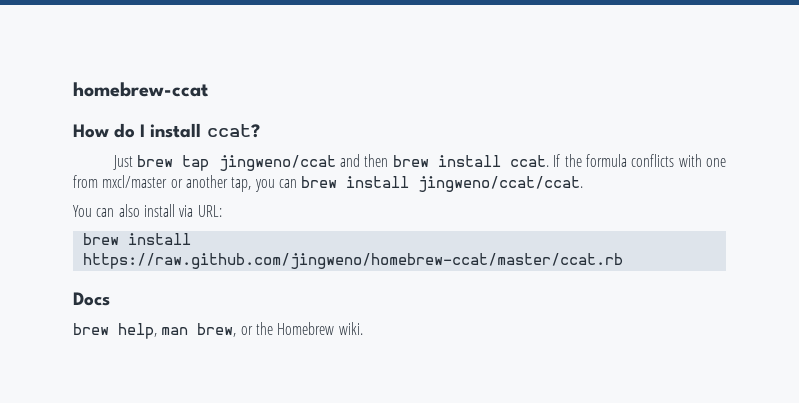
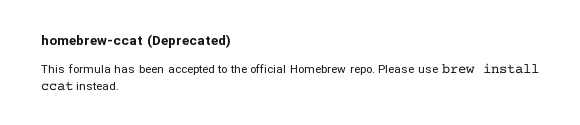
- homebrew-ccat
- How do I install ccat?
- Just brew tap jingweno/ccat and then brew install ccat. If the formula conflicts with one from mxcl/master or another tap, you can brew install jingweno/ccat/ccat.
- You can also install via URL:
- brew install https://raw.github.com/jingweno/homebrew-ccat/master/ccat.rb
- Docs
- brew help, man brew, or the Homebrew wiki.
+ homebrew-ccat (Deprecated)
+ This formula has been accepted to the official Homebrew repo. Please use brew install ccat instead.

